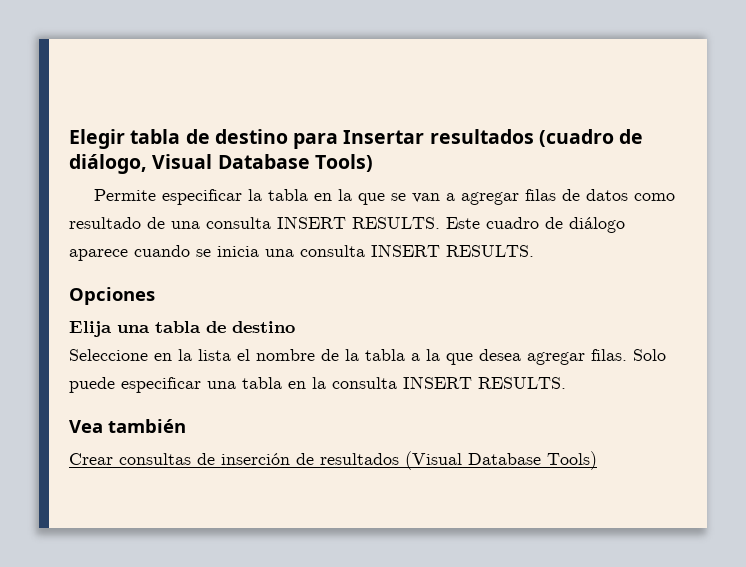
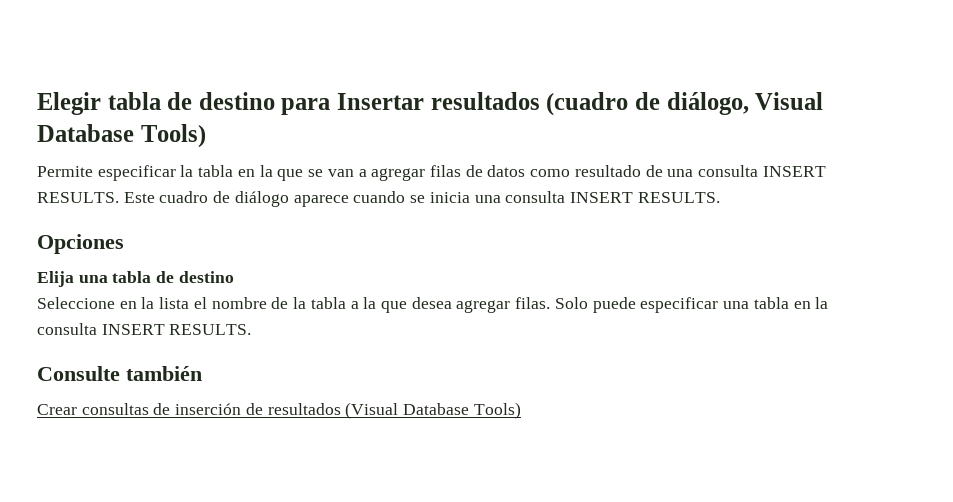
- Vea también
+ Consulte también

